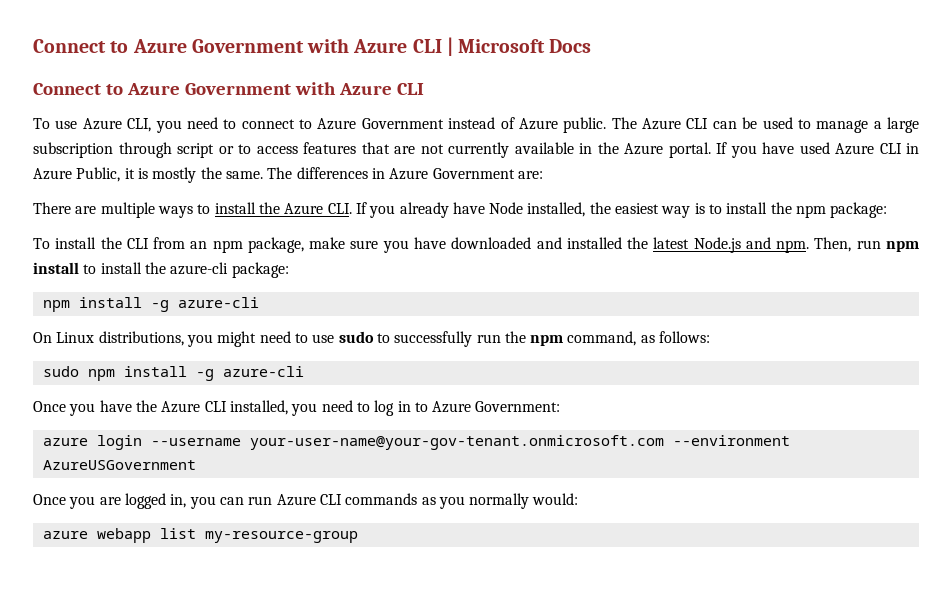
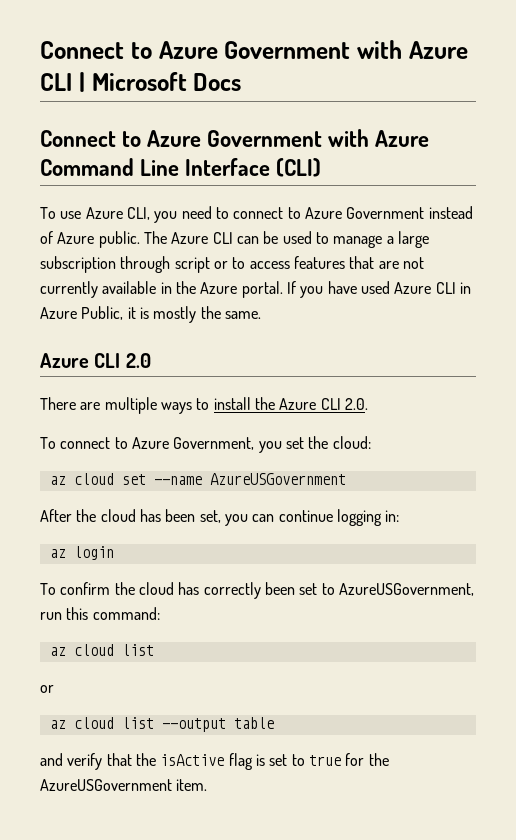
  Connect to Azure Government with Azure CLI | Microsoft Docs
- Connect to Azure Government with Azure CLI
+ Connect to Azure Government with Azure Command Line Interface (CLI)
- If you have used Azure CLI in Azure Public, it is mostly the same. The differences in Azure Government are:
+ If you have used Azure CLI in Azure Public, it is mostly the same.
+ Azure CLI 2.0
- There are multiple ways to install the Azure CLI. If you already have Node installed, the easiest way is to install the npm package:
- To install the CLI from an npm package, make sure you have downloaded and installed the latest Node.js and npm. Then, run npm install to install the azure-cli package:
- npm install -g azure-cli
- On Linux distributions, you might need to use sudo to successfully run the npm command, as follows:
- sudo npm install -g azure-cli
- Once you have the Azure CLI installed, you need to log in to Azure Government:
- azure login --username your-user-name@your-gov-tenant.onmicrosoft.com --environment AzureUSGovernment
- Once you are logged in, you can run Azure CLI commands as you normally would:
- azure webapp list my-resource-group
+ There are multiple ways to install the Azure CLI 2.0.
+ To connect to Azure Government, you set the cloud:
+ az cloud set --name AzureUSGovernment
+ After the cloud has been set, you can continue logging in:
+ az login
+ To confirm the cloud has correctly been set to AzureUSGovernment, run this command:
+ az cloud list
+ or
+ az cloud list --output table
+ and verify that the isActive flag is set to true for the AzureUSGovernment item.

